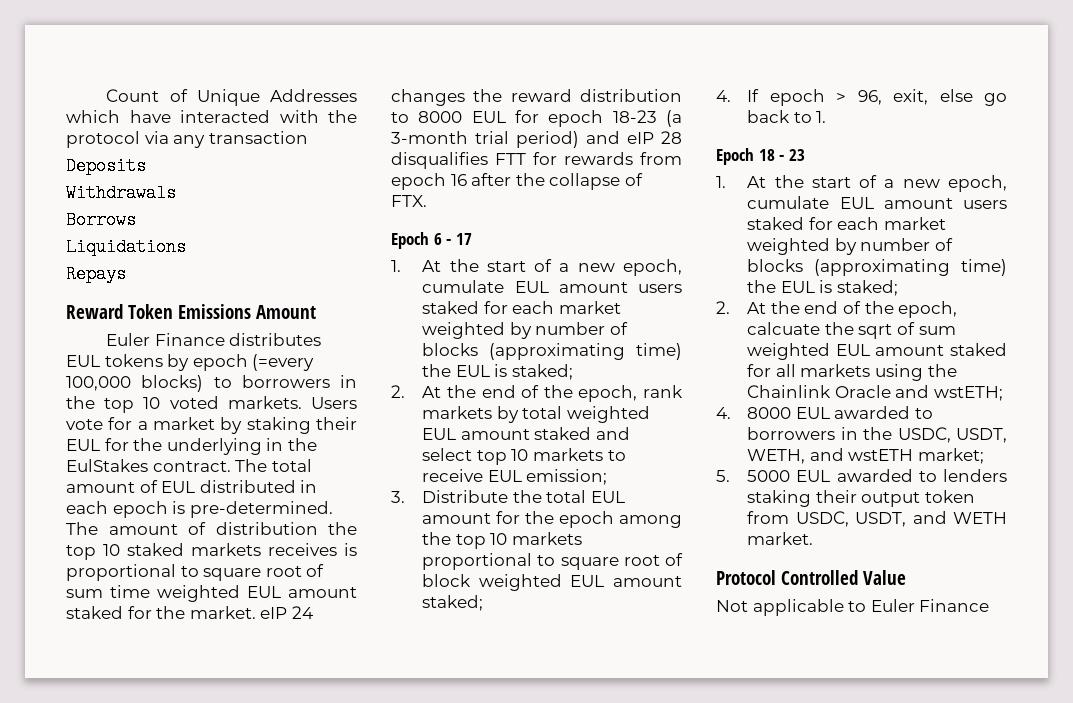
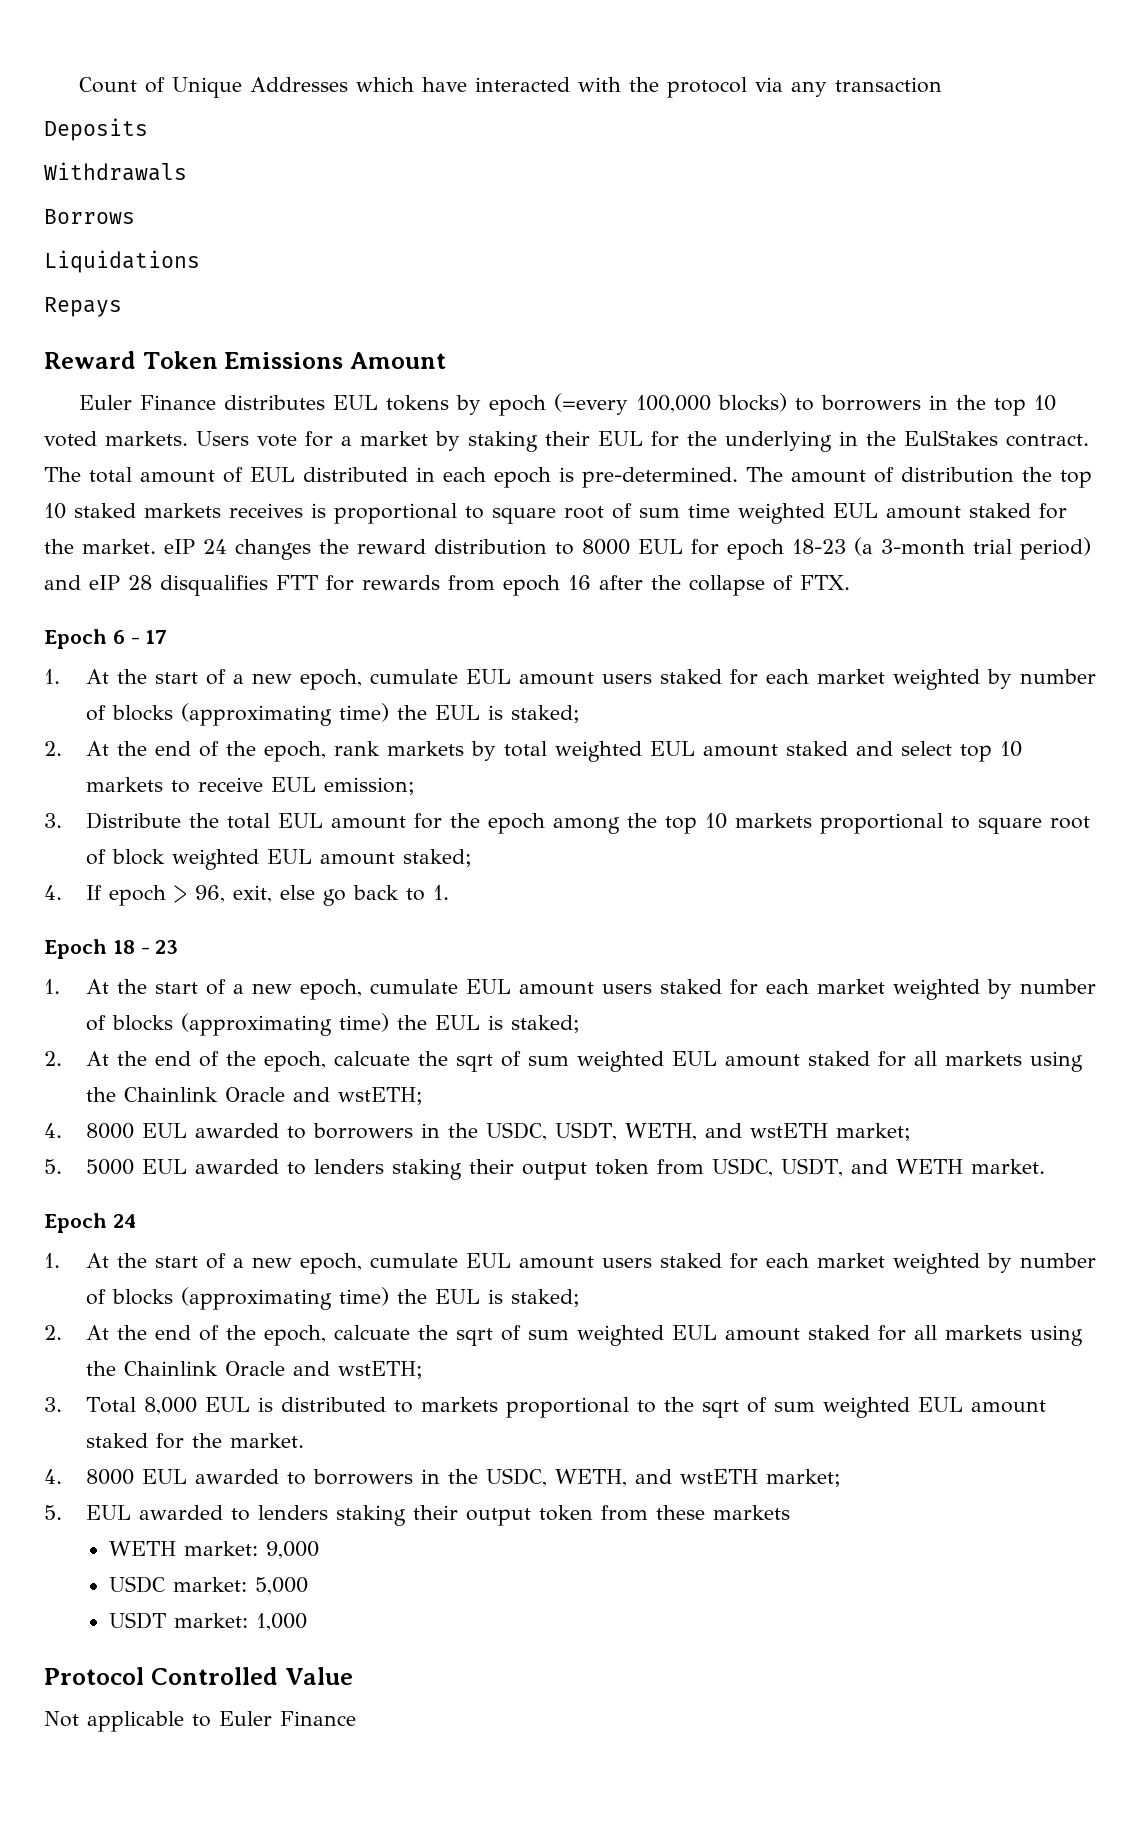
+ Epoch 24
+ 1. At the start of a new epoch, cumulate EUL amount users staked for each market weighted by number of blocks (approximating time) the EUL is staked;
+ 2. At the end of the epoch, calcuate the sqrt of sum weighted EUL amount staked for all markets using the Chainlink Oracle and wstETH;
+ 3. Total 8,000 EUL is distributed to markets proportional to the sqrt of sum weighted EUL amount staked for the market.
+ 4. 8000 EUL awarded to borrowers in the USDC, WETH, and wstETH market;
+ 5. EUL awarded to lenders staking their output token from these markets
+ WETH market: 9,000
+ USDC market: 5,000
+ USDT market: 1,000

